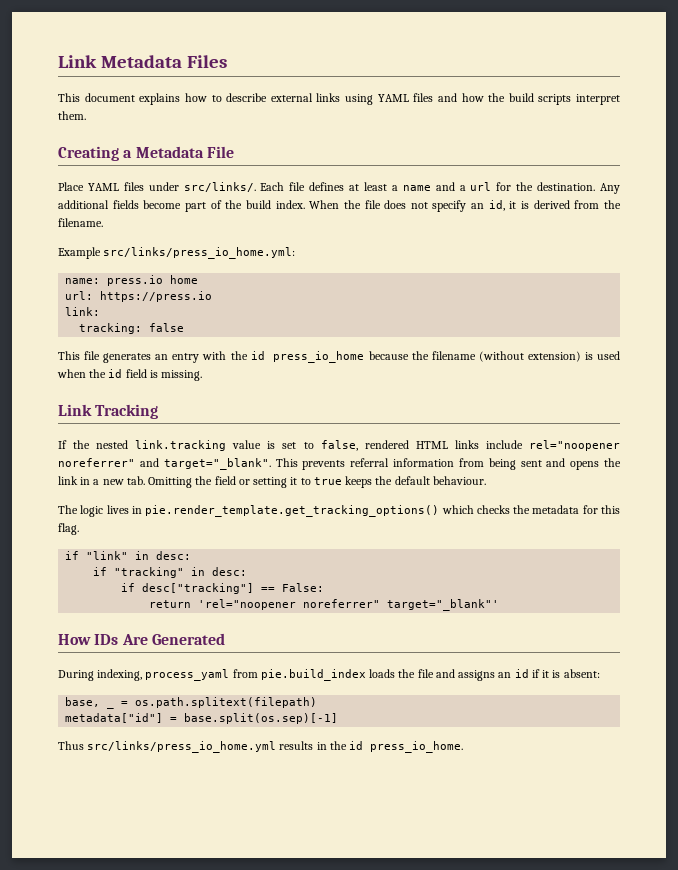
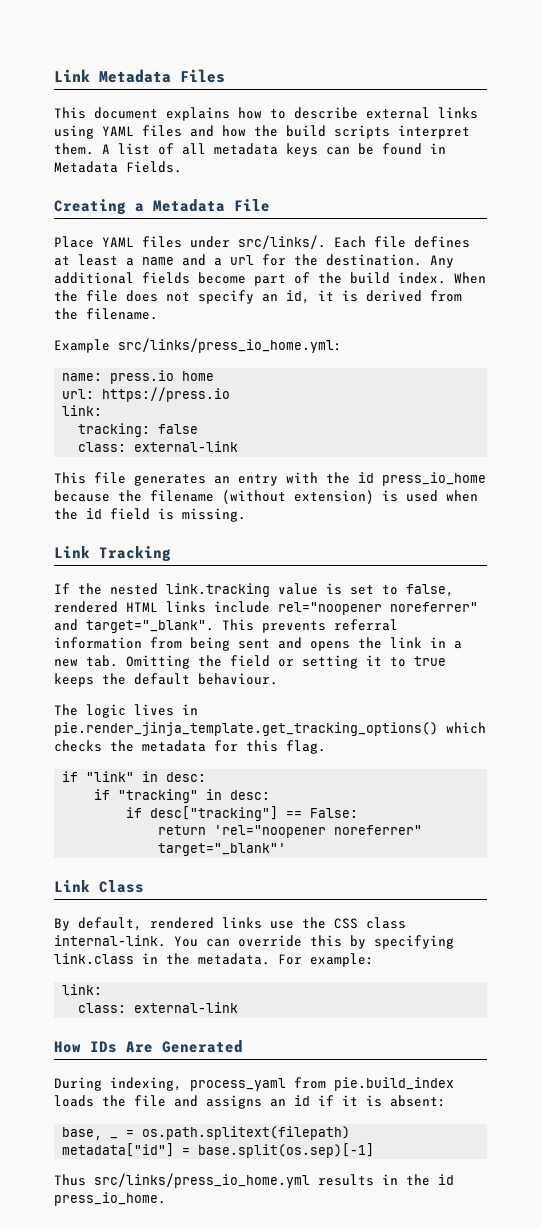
+ A list of all metadata keys can be found in Metadata Fields.
  tracking: false
+ class: external-link
- The logic lives in pie.render_template.get_tracking_options() which checks the metadata for this flag.
+ The logic lives in pie.render_jinja_template.get_tracking_options() which checks the metadata for this flag.
+ Link Class
+ By default, rendered links use the CSS class internal-link. You can override this by specifying link.class in the metadata. For example:
+ link:
+ class: external-link

